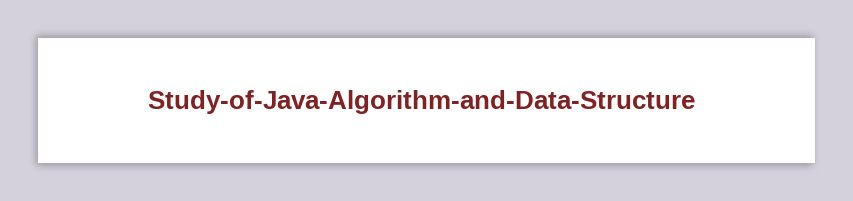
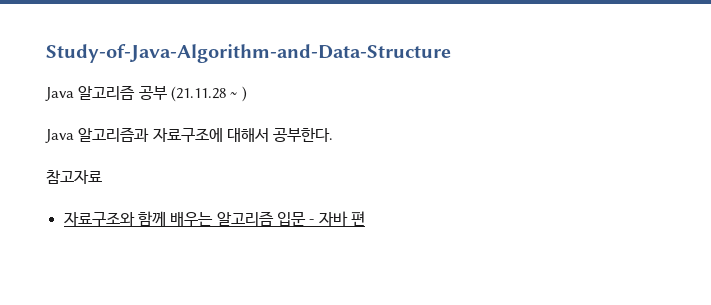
+ Java 알고리즘 공부 (21.11.28 ~ )
+ Java 알고리즘과 자료구조에 대해서 공부한다.
+ 참고자료
+ 자료구조와 함께 배우는 알고리즘 입문 - 자바 편

